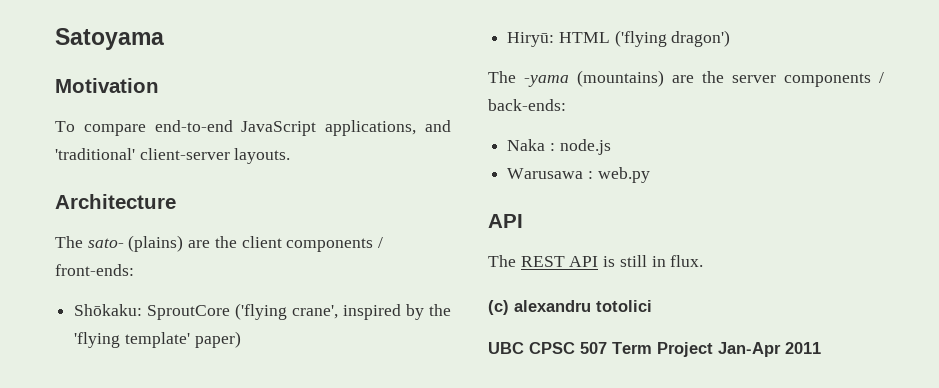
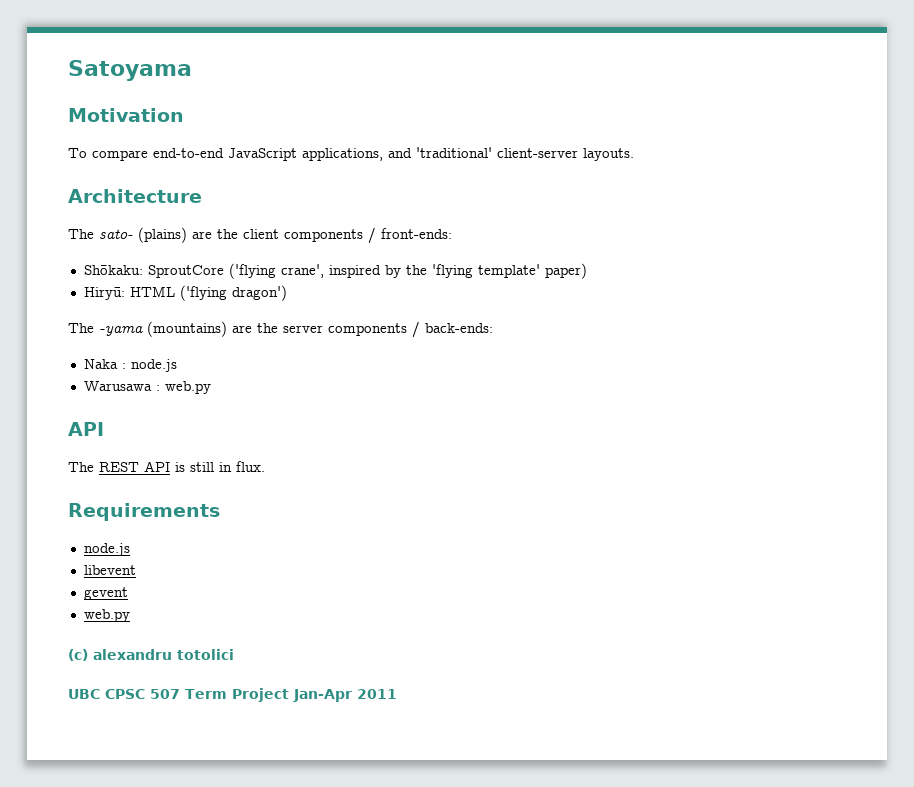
+ Requirements
+ node.js
+ libevent
+ gevent
+ web.py

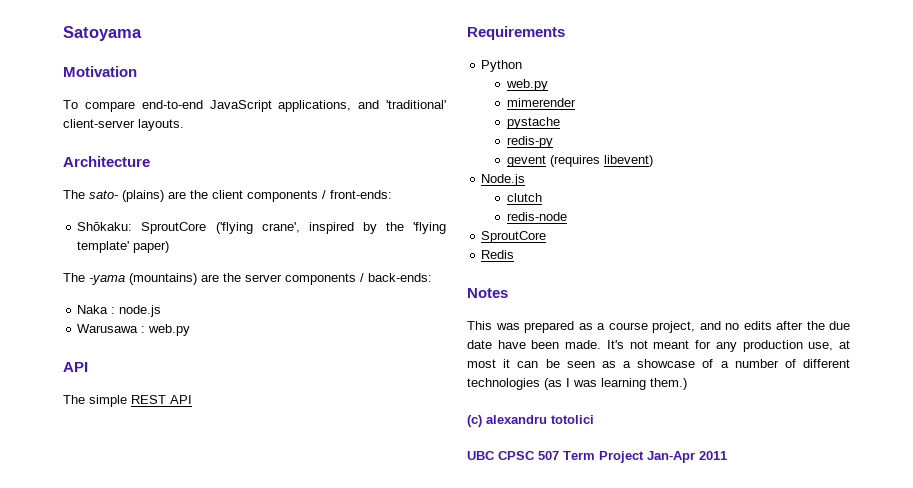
- Hiryū: HTML ('flying dragon')
- The REST API is still in flux.
+ The simple REST API
  Requirements
- node.js
- libevent
- gevent
+ Python
  web.py
+ mimerender
+ pystache
+ redis-py
+ gevent (requires libevent)
+ Node.js
+ clutch
+ redis-node
+ SproutCore
+ Redis
+ Notes
+ This was prepared as a course project, and no edits after the due date have been made. It's not meant for any production use, at most it can be seen as a showcase of a number of different technologies (as I was learning them.)

